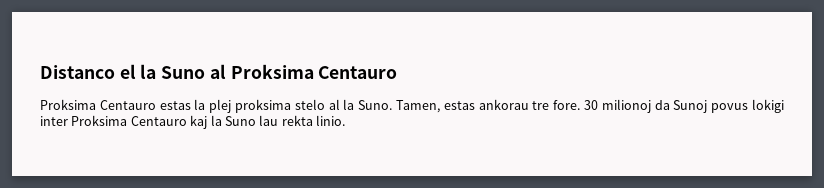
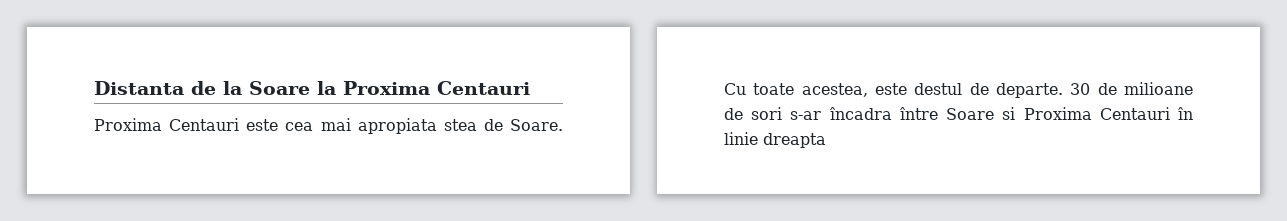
- Distanco el la Suno al Proksima Centauro
- Proksima Centauro estas la plej proksima stelo al la Suno. Tamen, estas ankorau tre fore. 30 milionoj da Sunoj povus lokigi inter Proksima Centauro kaj la Suno lau rekta linio.
+ Distanta de la Soare la Proxima Centauri
+ Proxima Centauri este cea mai apropiata stea de Soare. Cu toate acestea, este destul de departe. 30 de milioane de sori s-ar încadra între Soare si Proxima Centauri în linie dreapta

